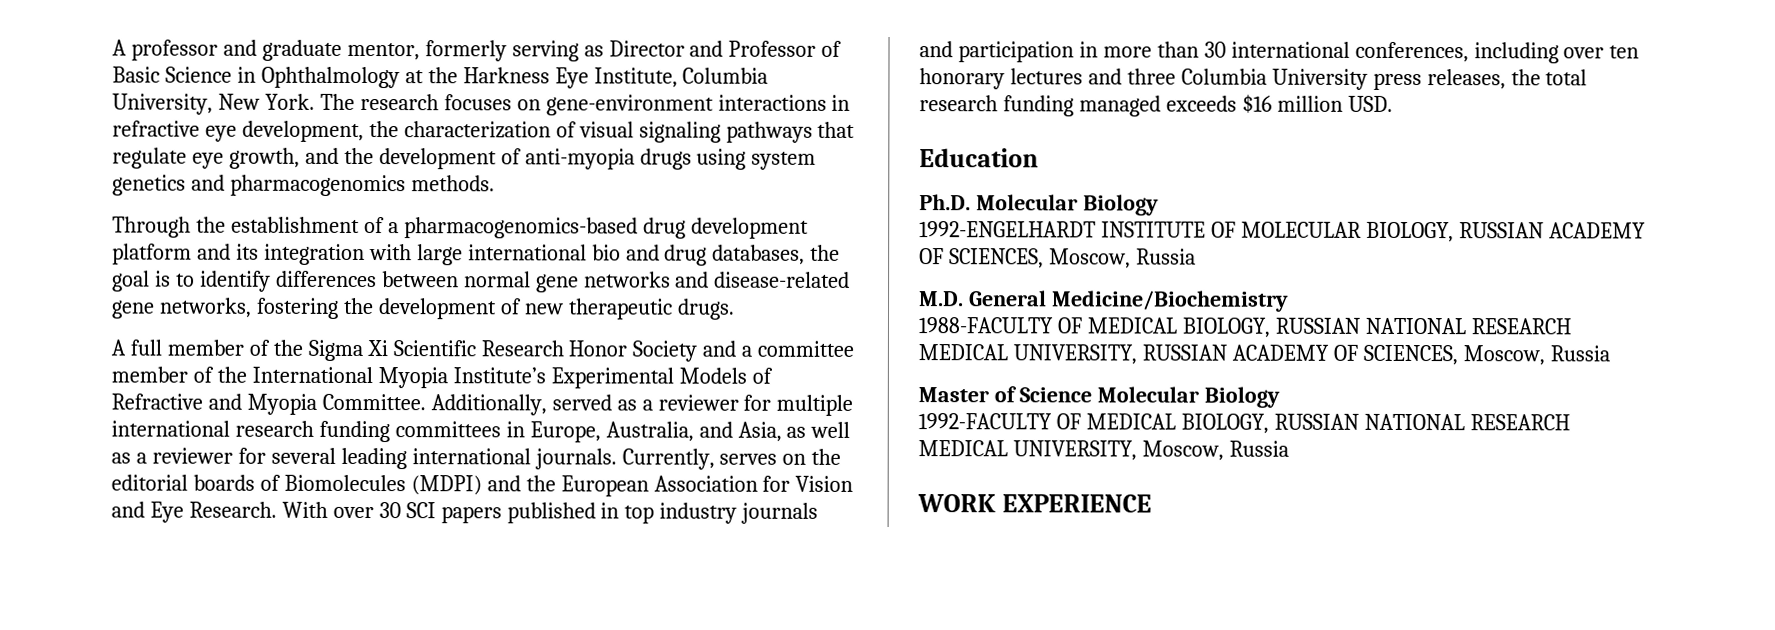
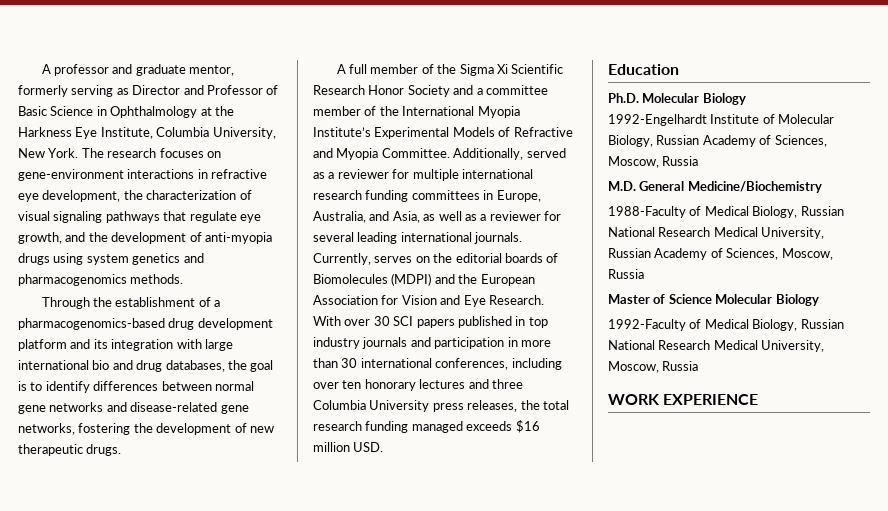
- 1992-ENGELHARDT INSTITUTE OF MOLECULAR BIOLOGY, RUSSIAN ACADEMY OF SCIENCES, Moscow, Russia
+ 1992-Engelhardt Institute of Molecular Biology, Russian Academy of Sciences, Moscow, Russia
- 1988-FACULTY OF MEDICAL BIOLOGY, RUSSIAN NATIONAL RESEARCH MEDICAL UNIVERSITY, RUSSIAN ACADEMY OF SCIENCES, Moscow, Russia
+ 1988-Faculty of Medical Biology, Russian National Research Medical University, Russian Academy of Sciences, Moscow, Russia
- 1992-FACULTY OF MEDICAL BIOLOGY, RUSSIAN NATIONAL RESEARCH MEDICAL UNIVERSITY, Moscow, Russia
+ 1992-Faculty of Medical Biology, Russian National Research Medical University, Moscow, Russia

